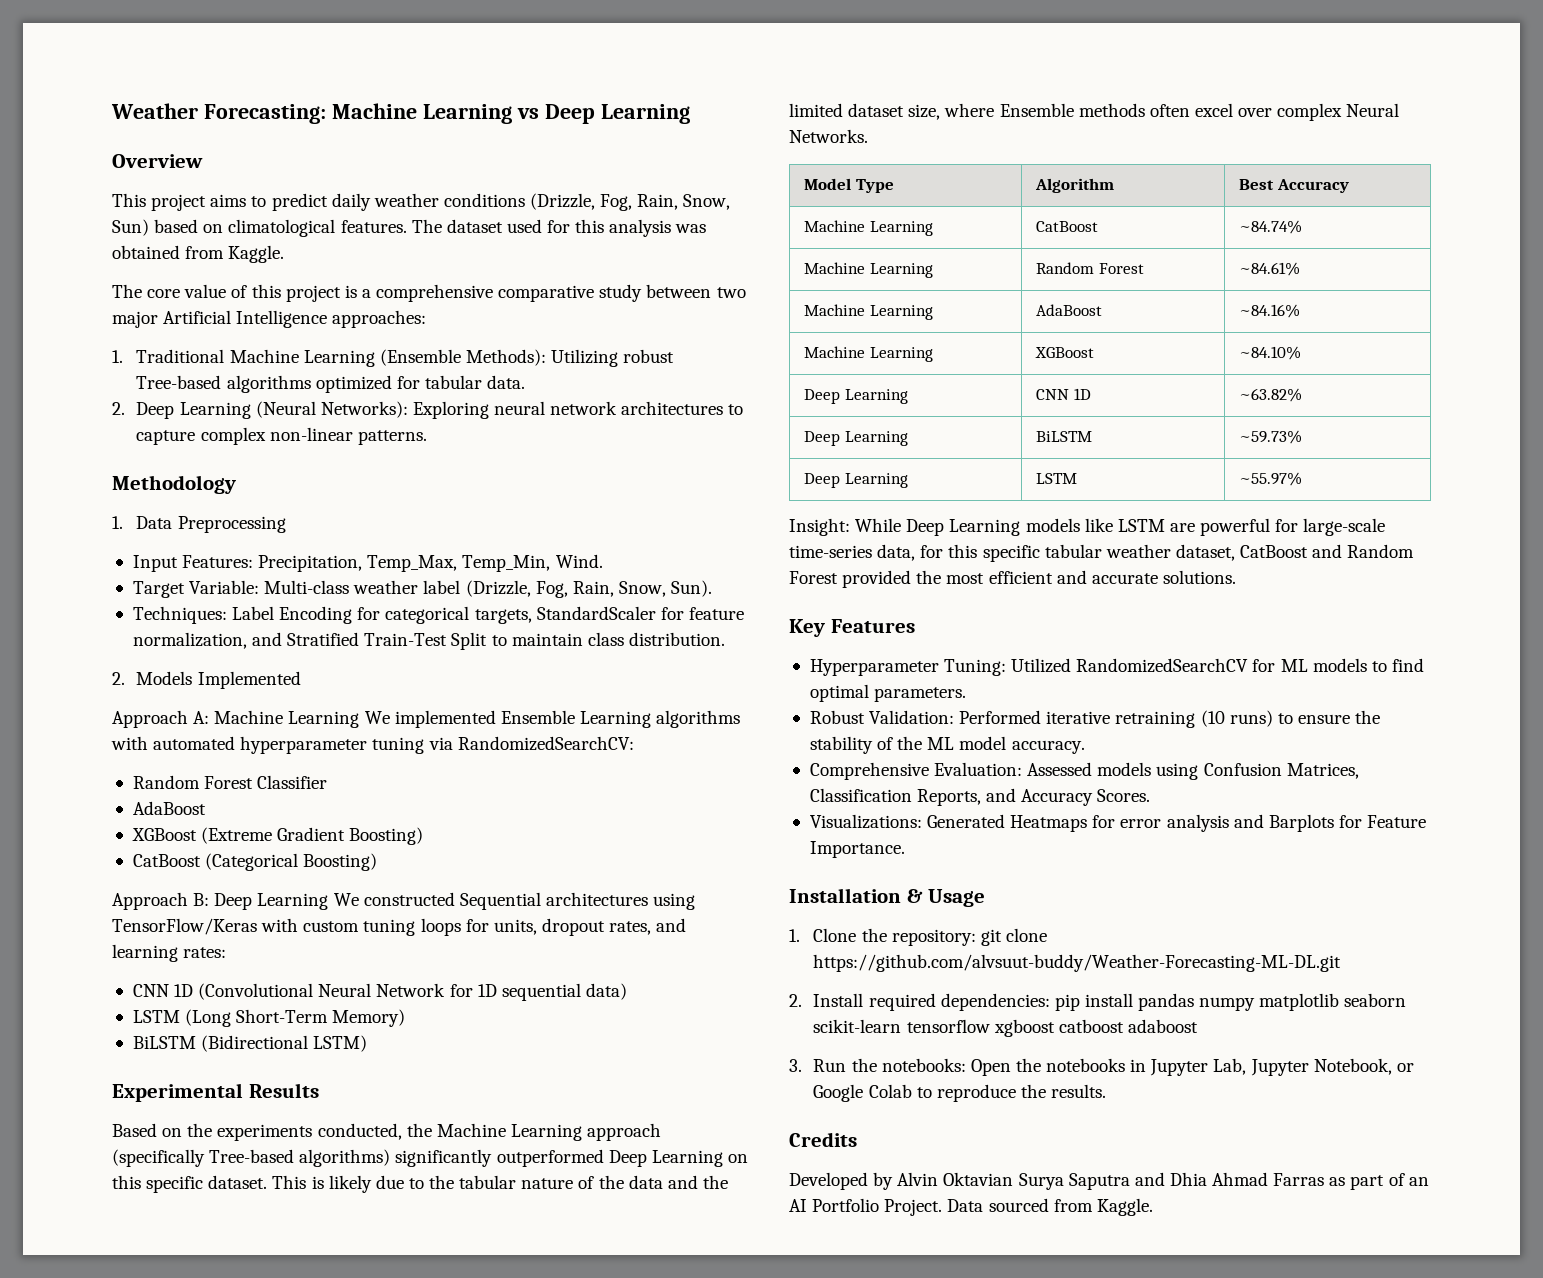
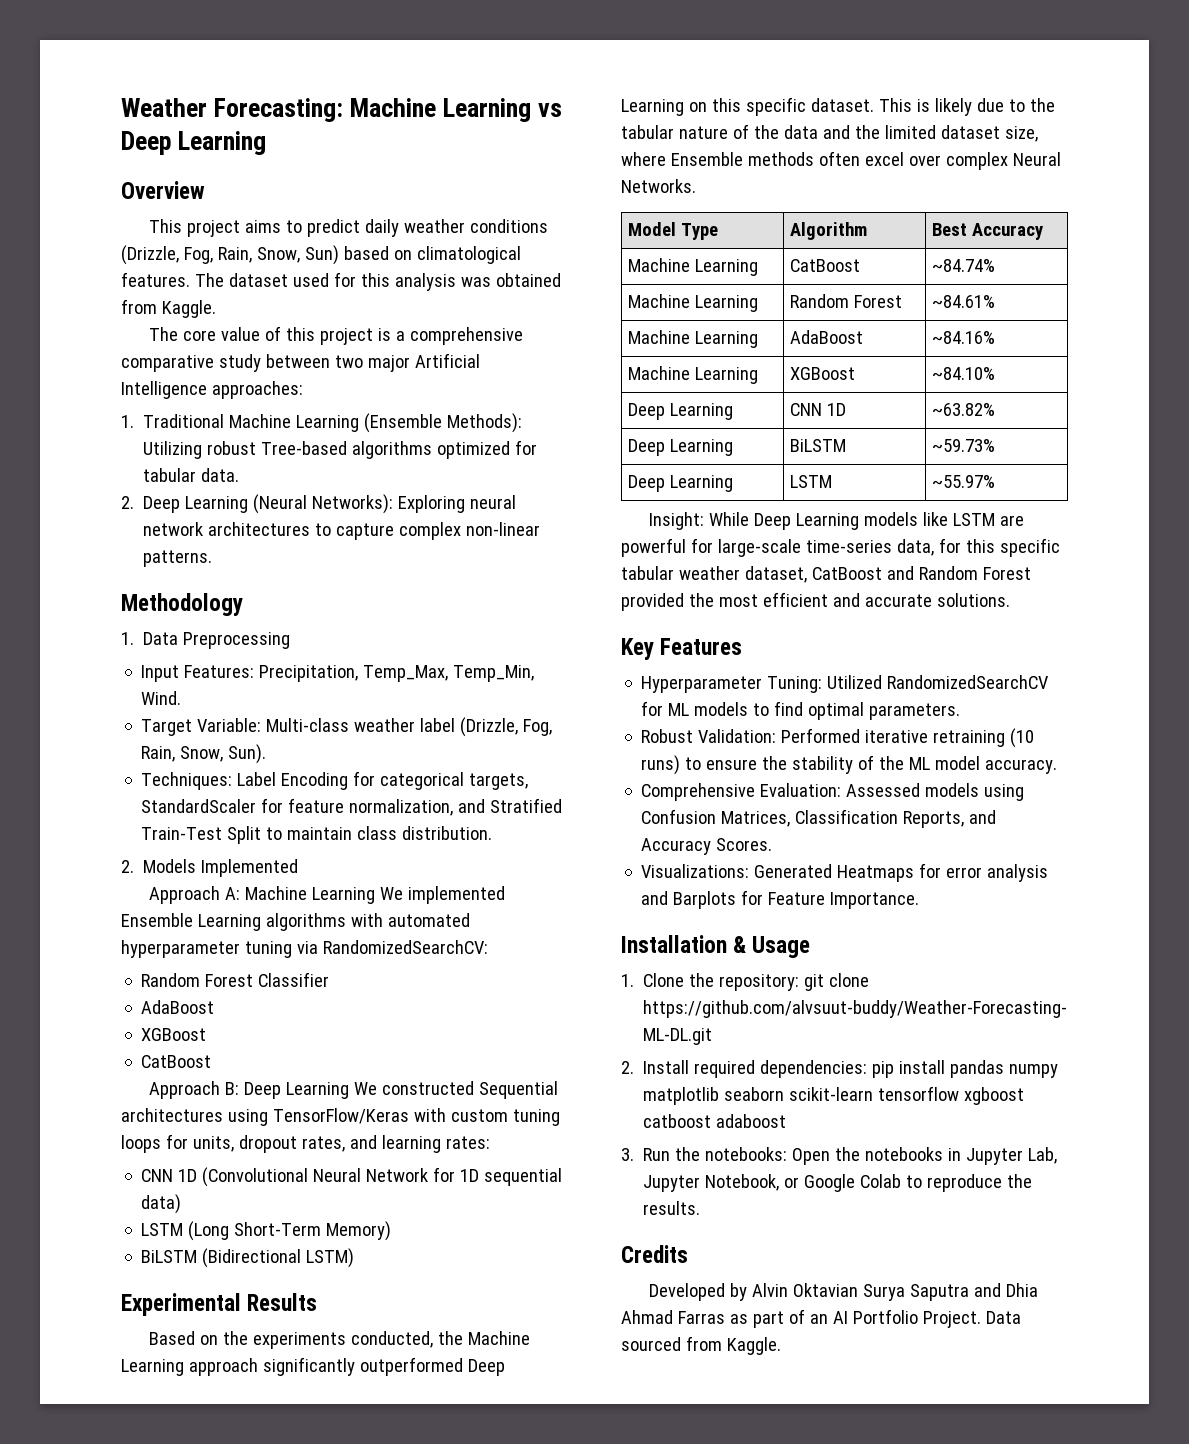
  Random Forest Classifier
  AdaBoost
- XGBoost (Extreme Gradient Boosting)
- CatBoost (Categorical Boosting)
+ XGBoost
+ CatBoost
- Based on the experiments conducted, the Machine Learning approach (specifically Tree-based algorithms) significantly outperformed Deep Learning on this specific dataset.
+ Based on the experiments conducted, the Machine Learning approach significantly outperformed Deep Learning on this specific dataset.

